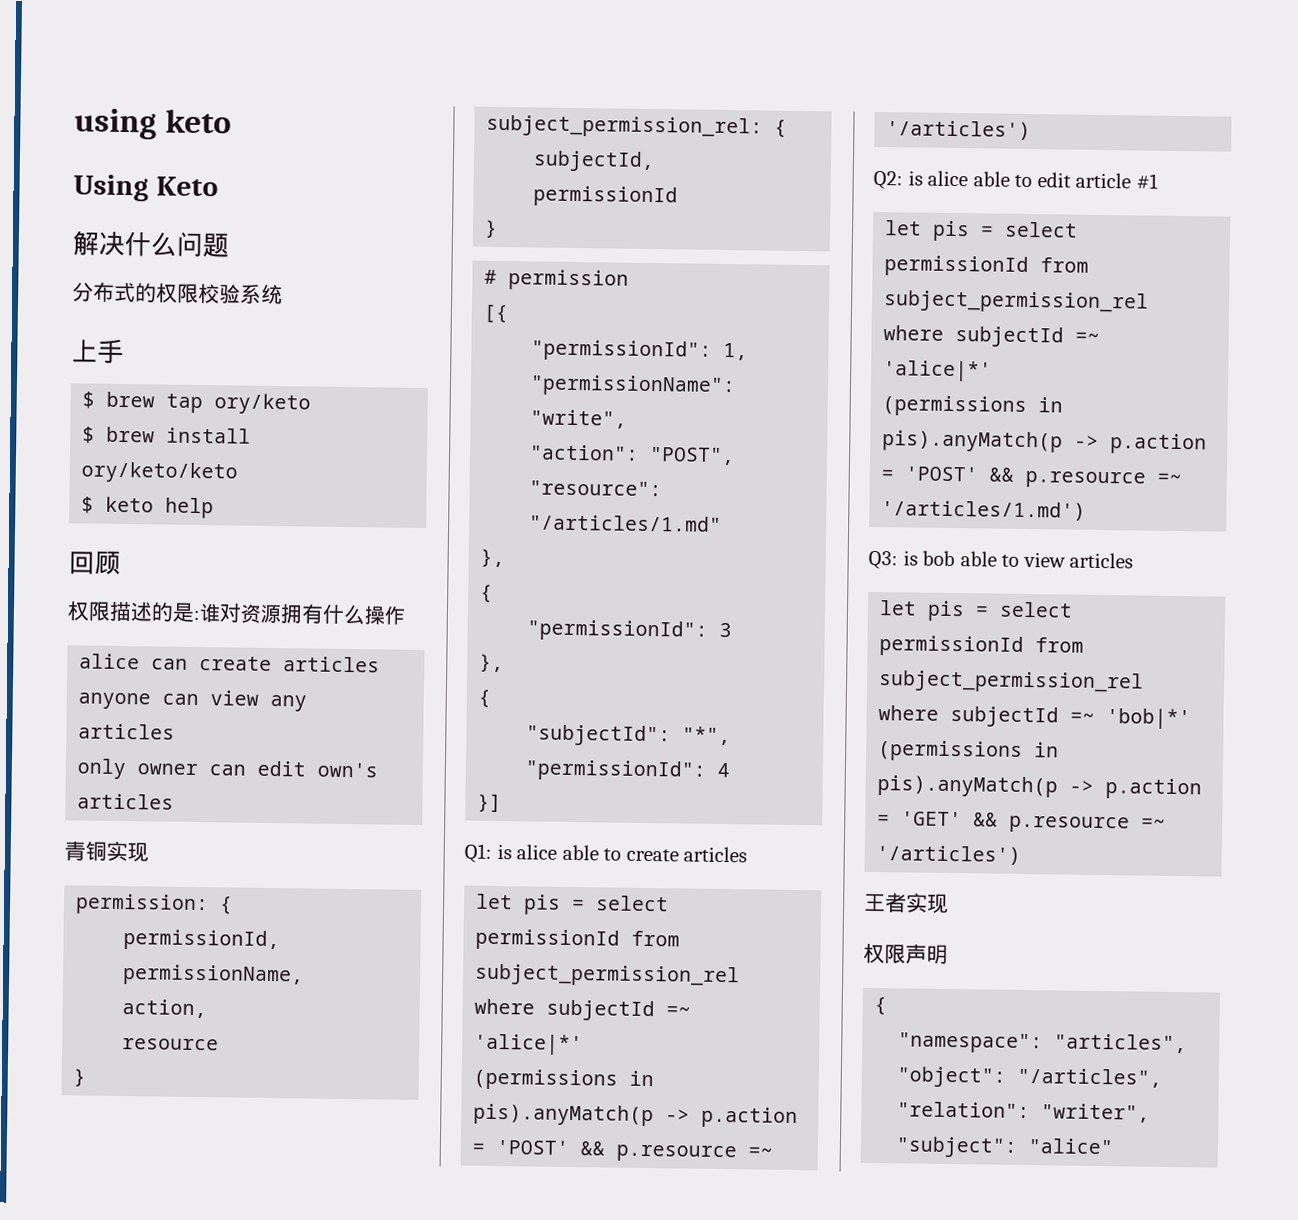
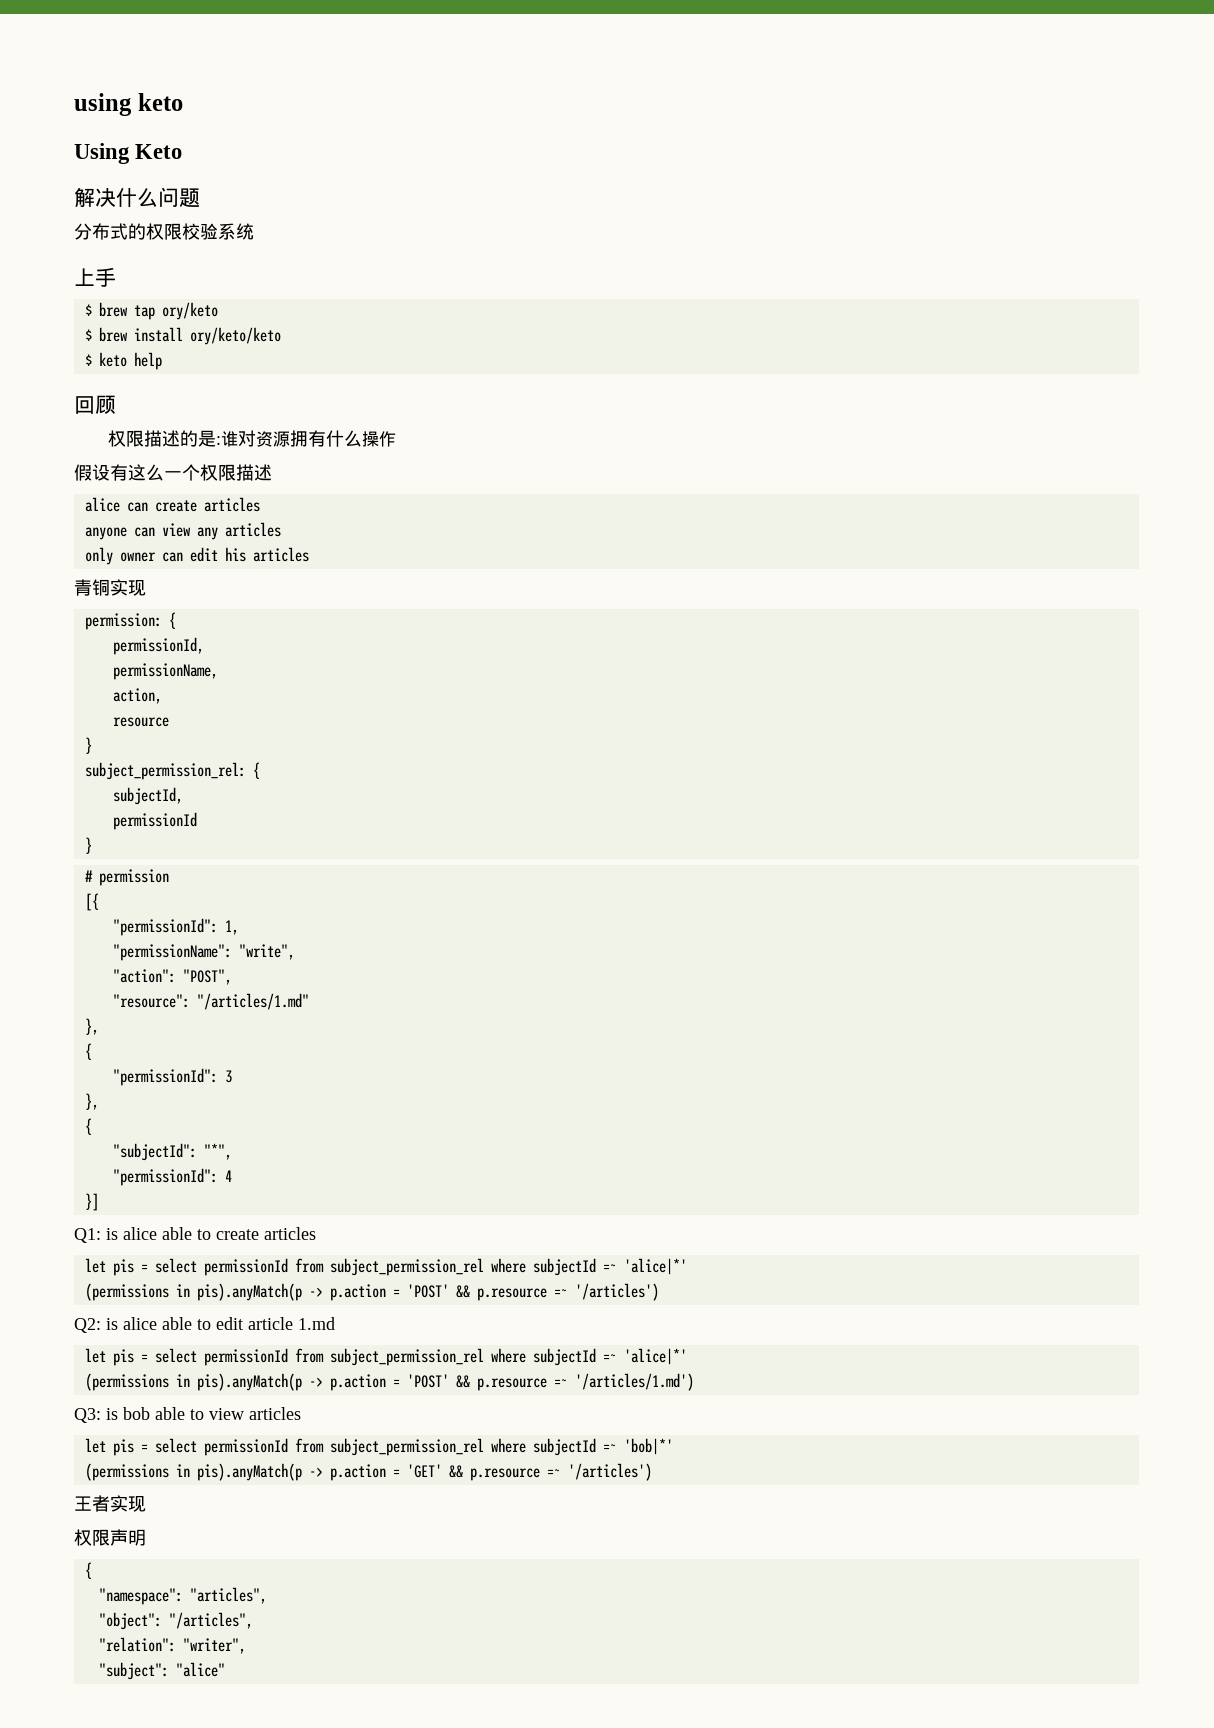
+ 假设有这么一个权限描述
- only owner can edit own's articles
+ only owner can edit his articles
- Q2: is alice able to edit article #1
+ Q2: is alice able to edit article 1.md

